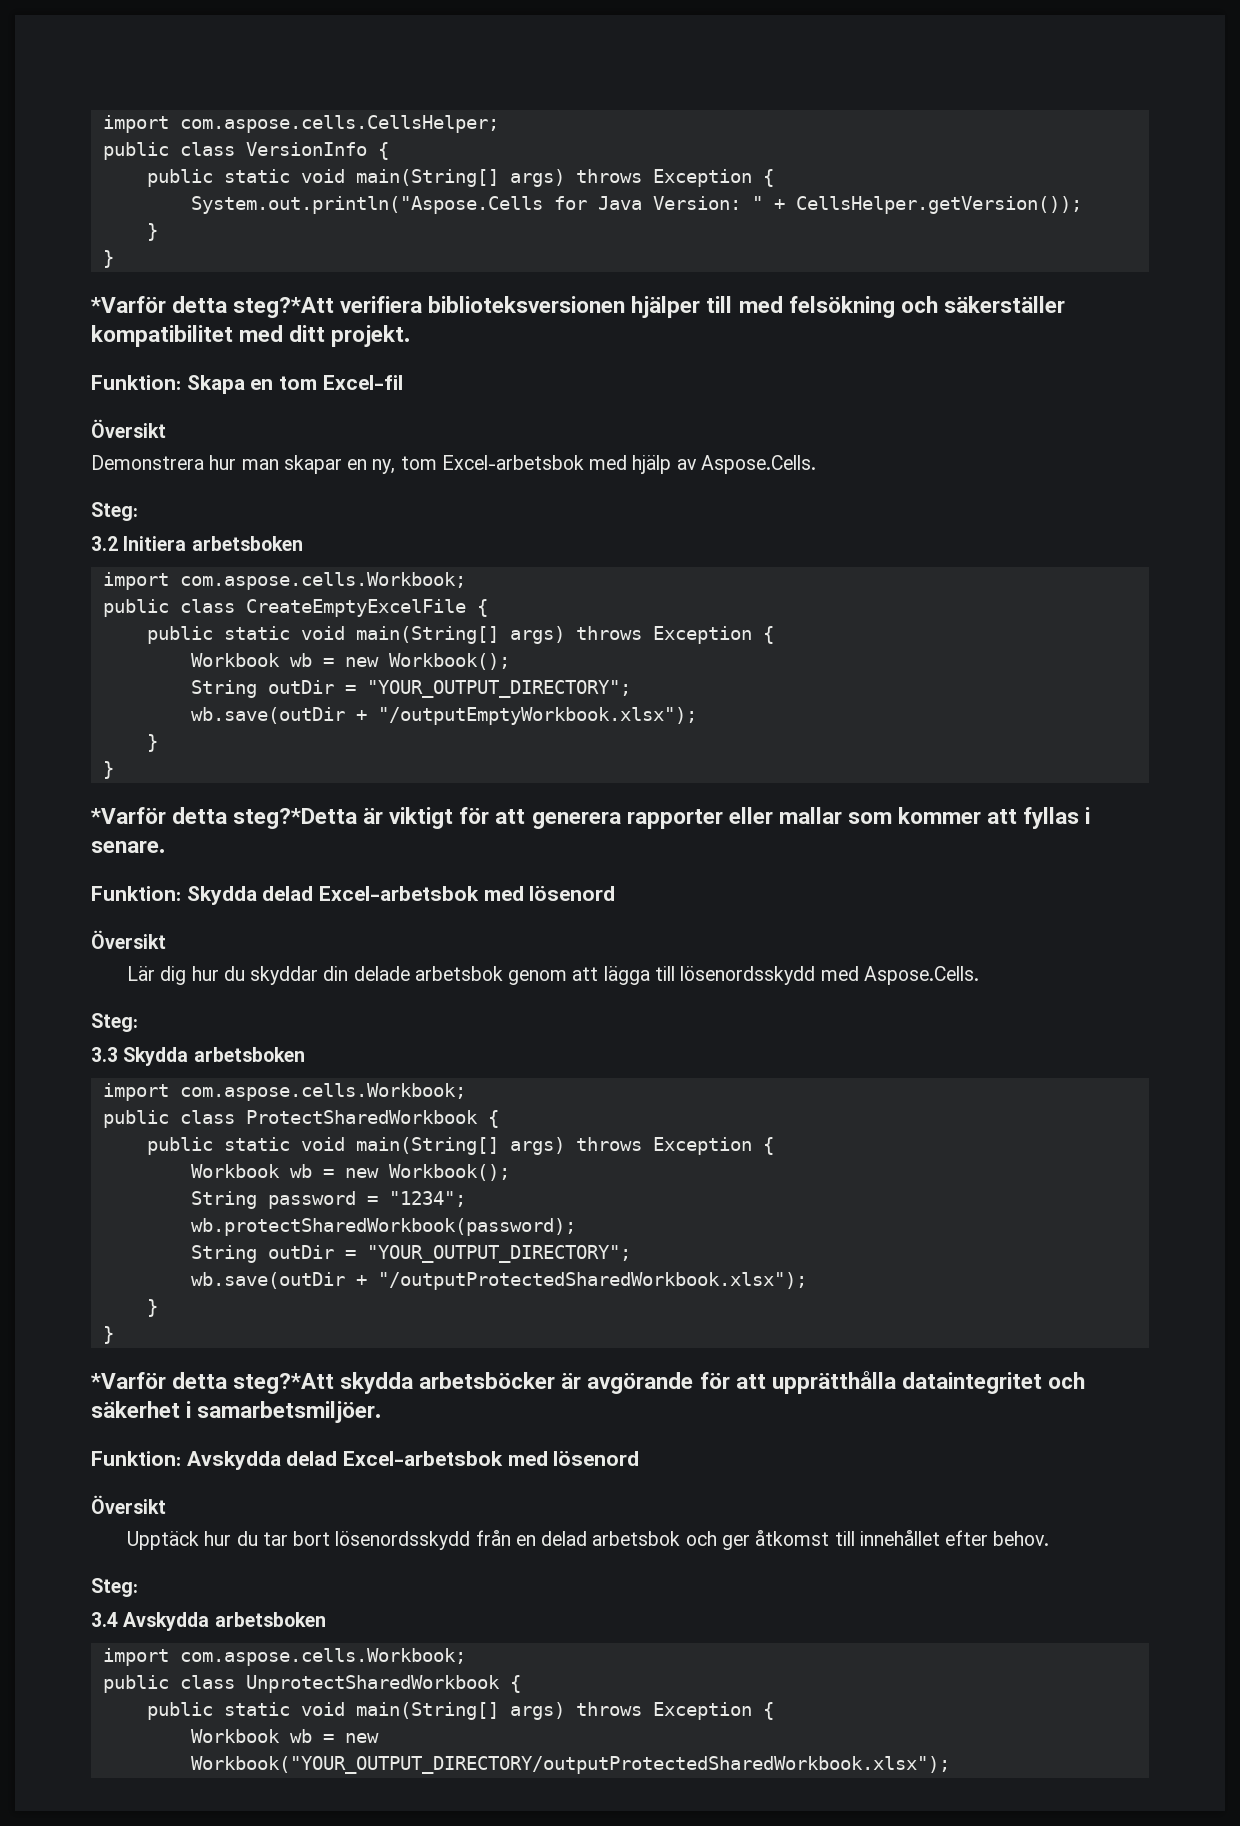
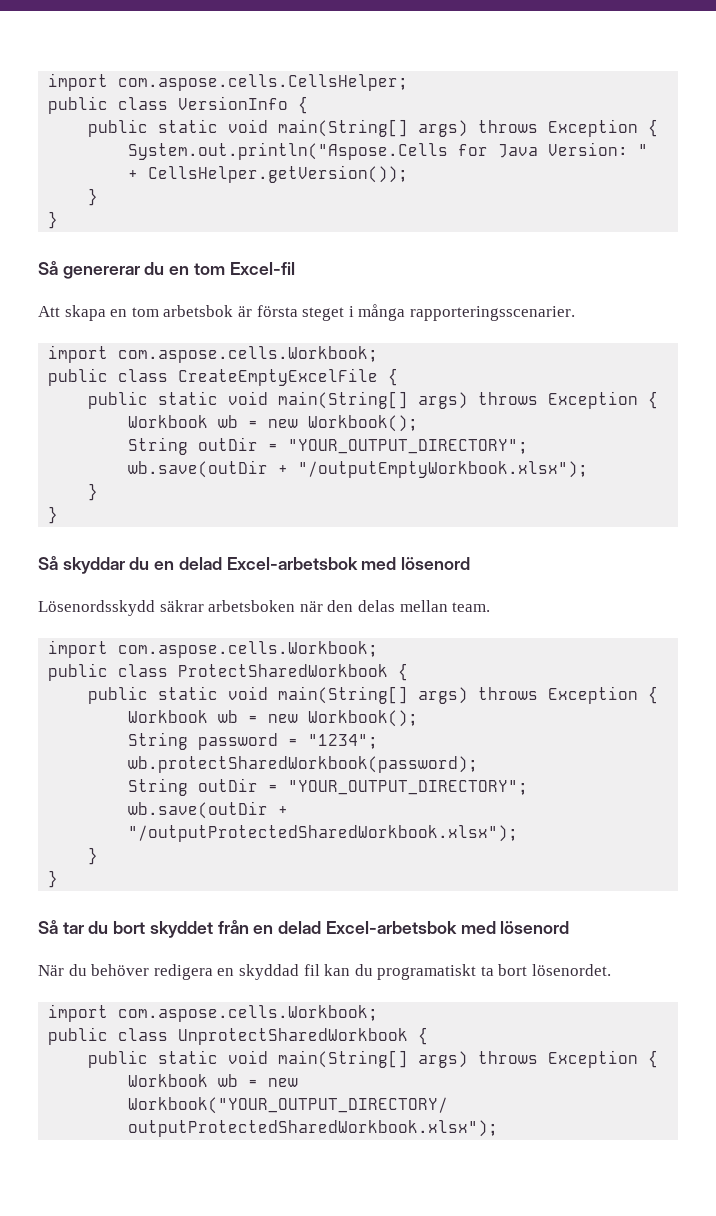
- *Varför detta steg?*Att verifiera biblioteksversionen hjälper till med felsökning och säkerställer kompatibilitet med ditt projekt.
- Funktion: Skapa en tom Excel-fil
- Översikt
- Demonstrera hur man skapar en ny, tom Excel-arbetsbok med hjälp av Aspose.Cells.
- Steg:
- 3.2 Initiera arbetsboken
+ Så genererar du en tom Excel-fil
+ Att skapa en tom arbetsbok är första steget i många rapporteringsscenarier.
- *Varför detta steg?*Detta är viktigt för att generera rapporter eller mallar som kommer att fyllas i senare.
- Funktion: Skydda delad Excel-arbetsbok med lösenord
- Översikt
- Lär dig hur du skyddar din delade arbetsbok genom att lägga till lösenordsskydd med Aspose.Cells.
- Steg:
- 3.3 Skydda arbetsboken
+ Så skyddar du en delad Excel-arbetsbok med lösenord
+ Lösenordsskydd säkrar arbetsboken när den delas mellan team.
- *Varför detta steg?*Att skydda arbetsböcker är avgörande för att upprätthålla dataintegritet och säkerhet i samarbetsmiljöer.
- Funktion: Avskydda delad Excel-arbetsbok med lösenord
- Översikt
- Upptäck hur du tar bort lösenordsskydd från en delad arbetsbok och ger åtkomst till innehållet efter behov.
- Steg:
- 3.4 Avskydda arbetsboken
+ Så tar du bort skyddet från en delad Excel-arbetsbok med lösenord
+ När du behöver redigera en skyddad fil kan du programatiskt ta bort lösenordet.

